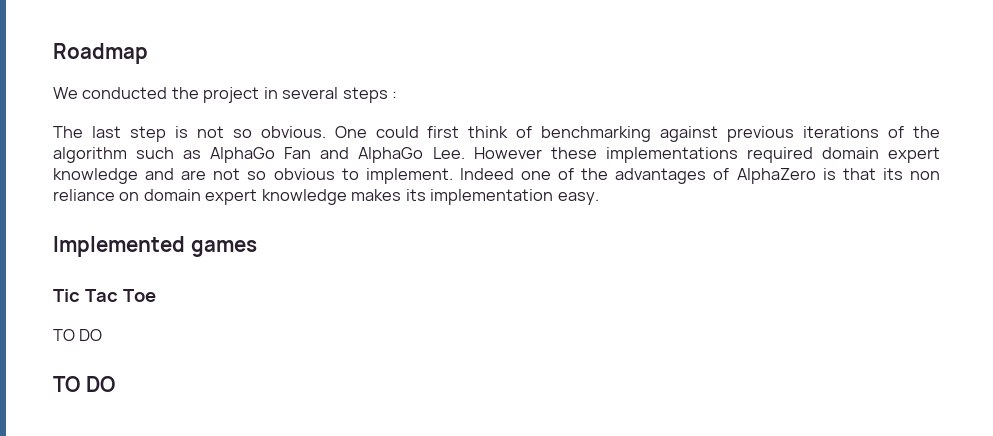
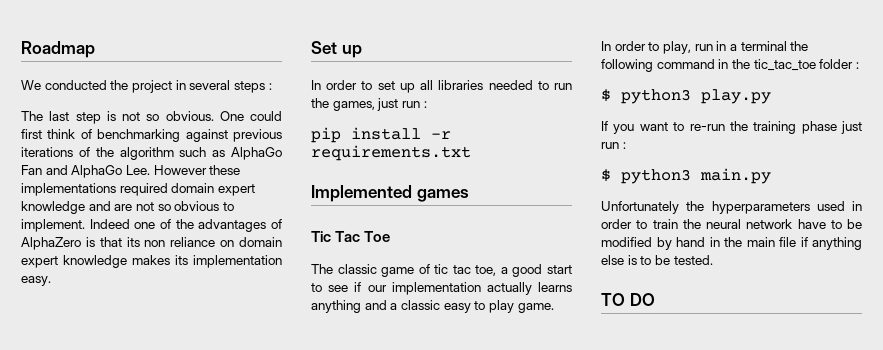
+ Set up
+ In order to set up all libraries needed to run the games, just run :
+ pip install -r requirements.txt
  Tic Tac Toe
- TO DO
+ The classic game of tic tac toe, a good start to see if our implementation actually learns anything and a classic easy to play game.
+ In order to play, run in a terminal the following command in the tic_tac_toe folder :
+ $ python3 play.py
+ If you want to re-run the training phase just run :
+ $ python3 main.py
+ Unfortunately the hyperparameters used in order to train the neural network have to be modified by hand in the main file if anything else is to be tested.

